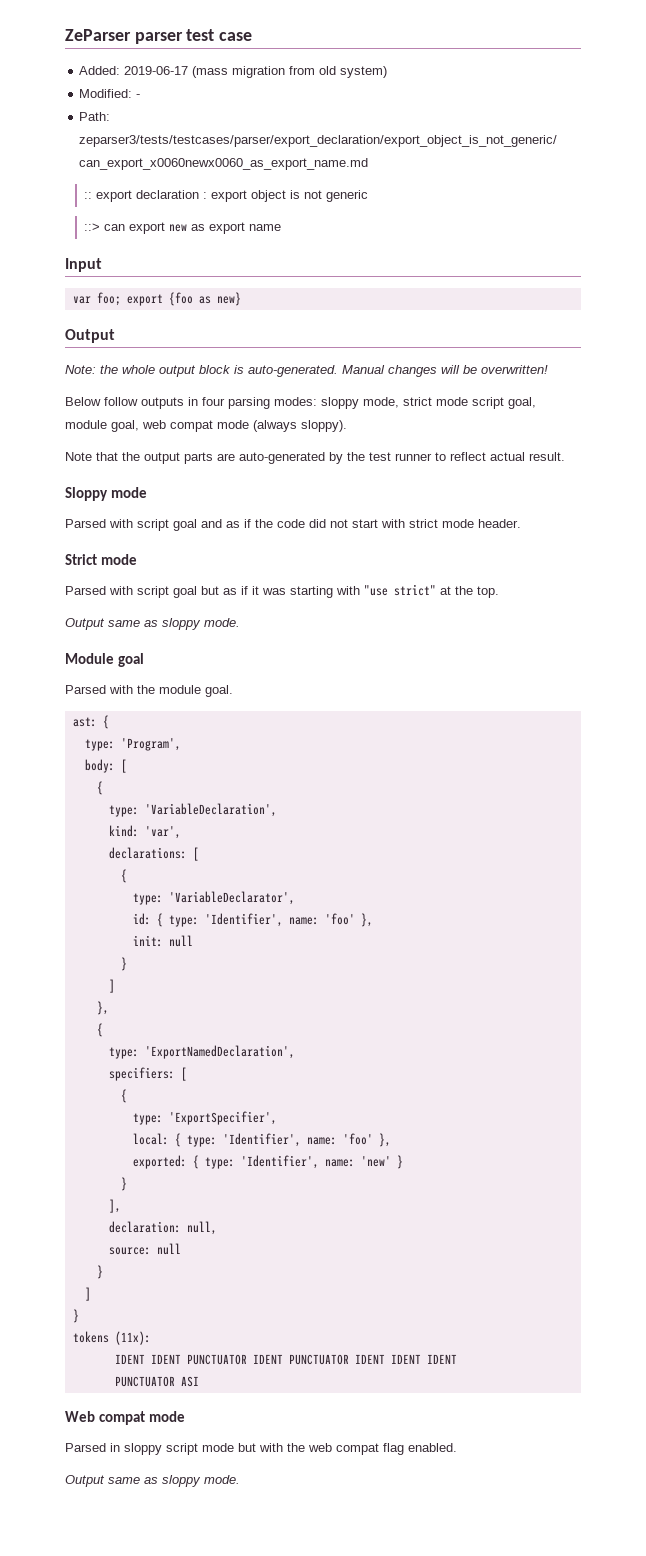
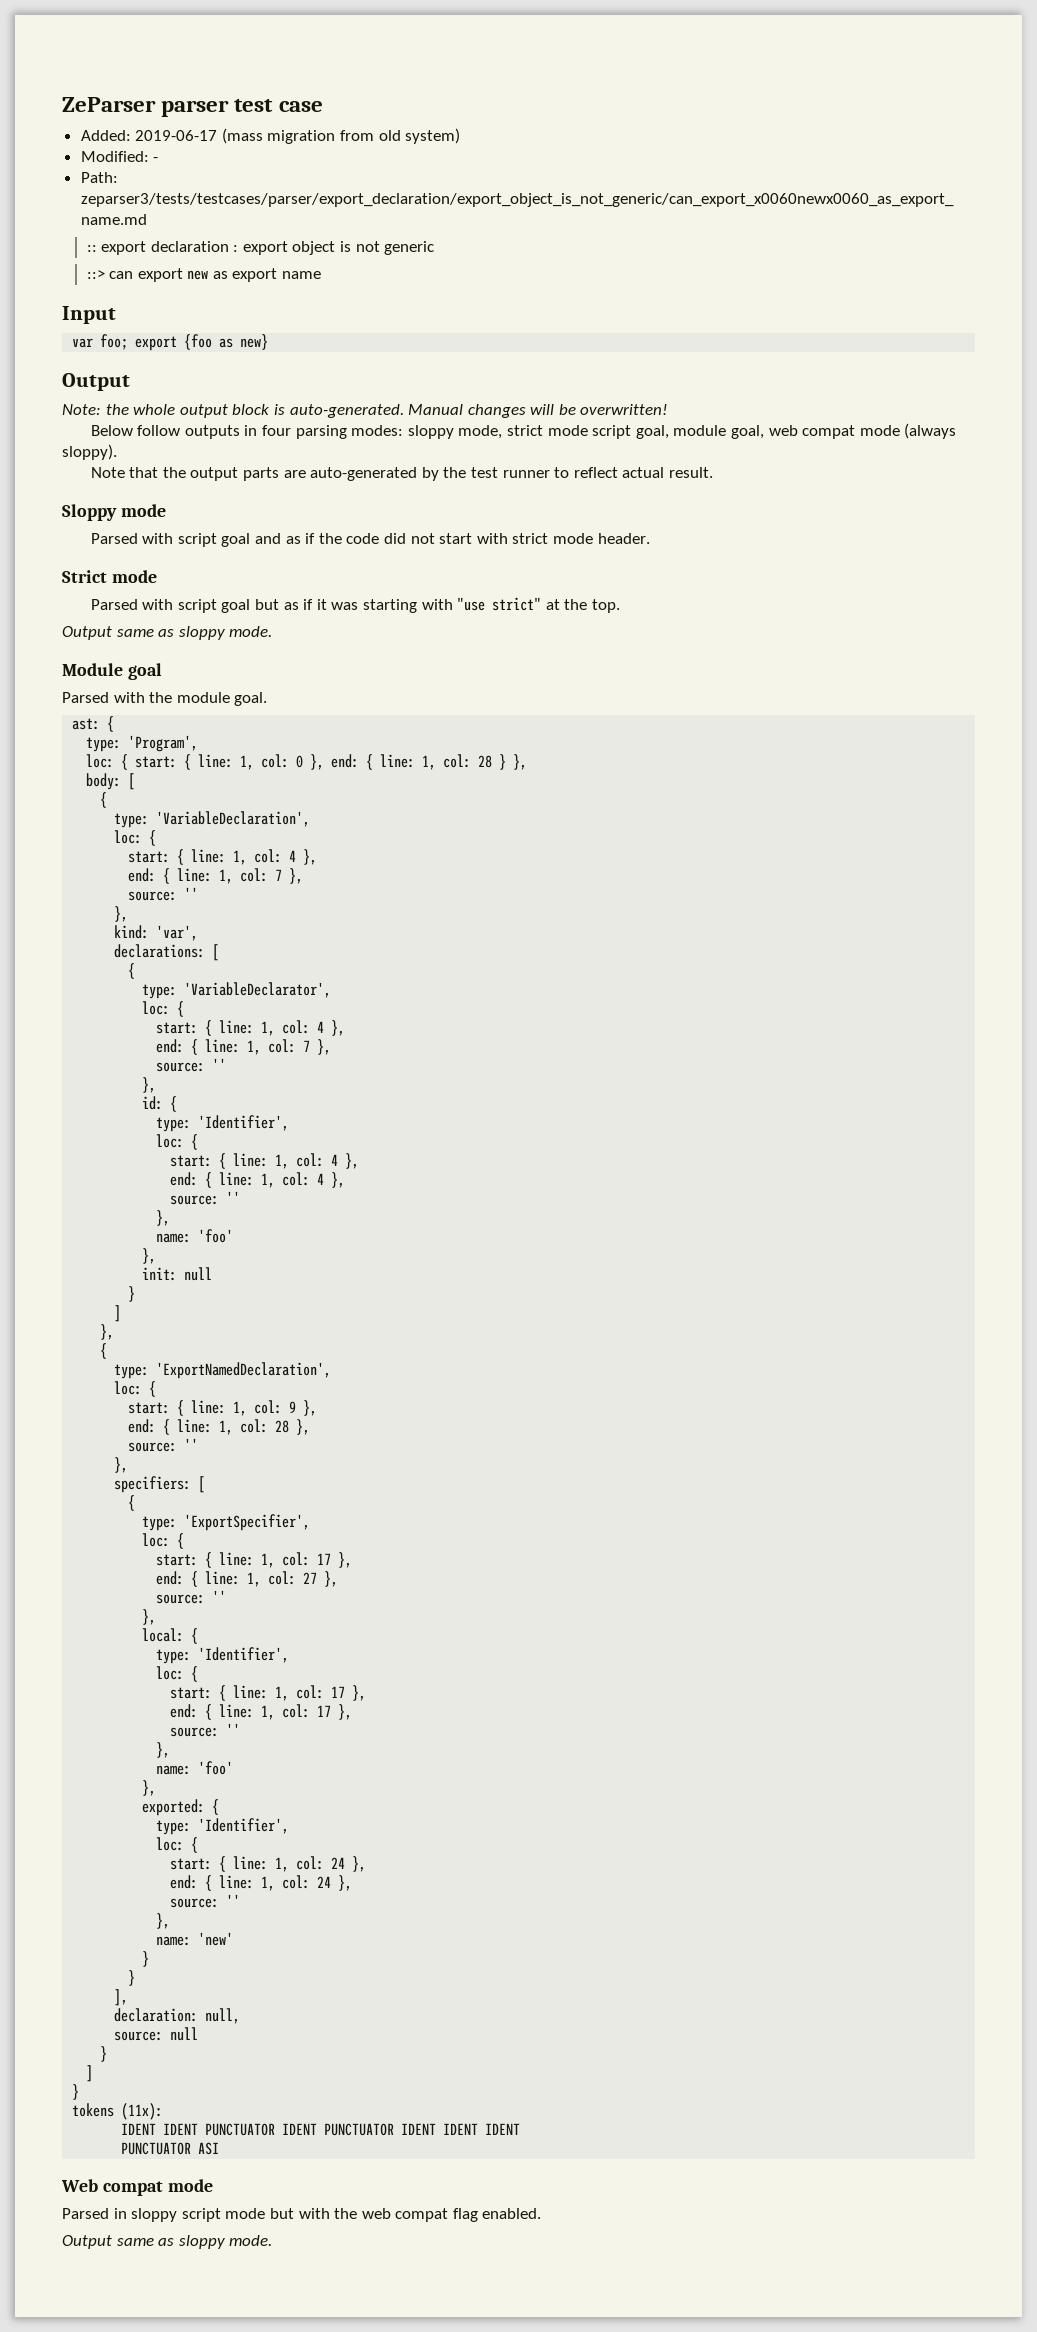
+ loc: { start: { line: 1, col: 0 }, end: { line: 1, col: 28 } },
  type: 'VariableDeclaration',
+ loc: {
+ start: { line: 1, col: 4 },
+ end: { line: 1, col: 7 },
+ source: ''
+ },
  type: 'VariableDeclarator',
+ loc: {
+ start: { line: 1, col: 4 },
+ end: { line: 1, col: 7 },
+ source: ''
+ },
- id: { type: 'Identifier', name: 'foo' },
+ id: {
+ type: 'Identifier',
+ loc: {
+ start: { line: 1, col: 4 },
+ end: { line: 1, col: 4 },
+ source: ''
+ },
+ name: 'foo'
+ },
  type: 'ExportNamedDeclaration',
+ loc: {
+ start: { line: 1, col: 9 },
+ end: { line: 1, col: 28 },
+ source: ''
+ },
  type: 'ExportSpecifier',
+ loc: {
+ start: { line: 1, col: 17 },
+ end: { line: 1, col: 27 },
+ source: ''
+ },
- local: { type: 'Identifier', name: 'foo' },
+ local: {
+ type: 'Identifier',
+ loc: {
+ start: { line: 1, col: 17 },
+ end: { line: 1, col: 17 },
+ source: ''
+ },
+ name: 'foo'
+ },
- exported: { type: 'Identifier', name: 'new' }
+ exported: {
+ type: 'Identifier',
+ loc: {
+ start: { line: 1, col: 24 },
+ end: { line: 1, col: 24 },
+ source: ''
+ },
+ name: 'new'
+ }

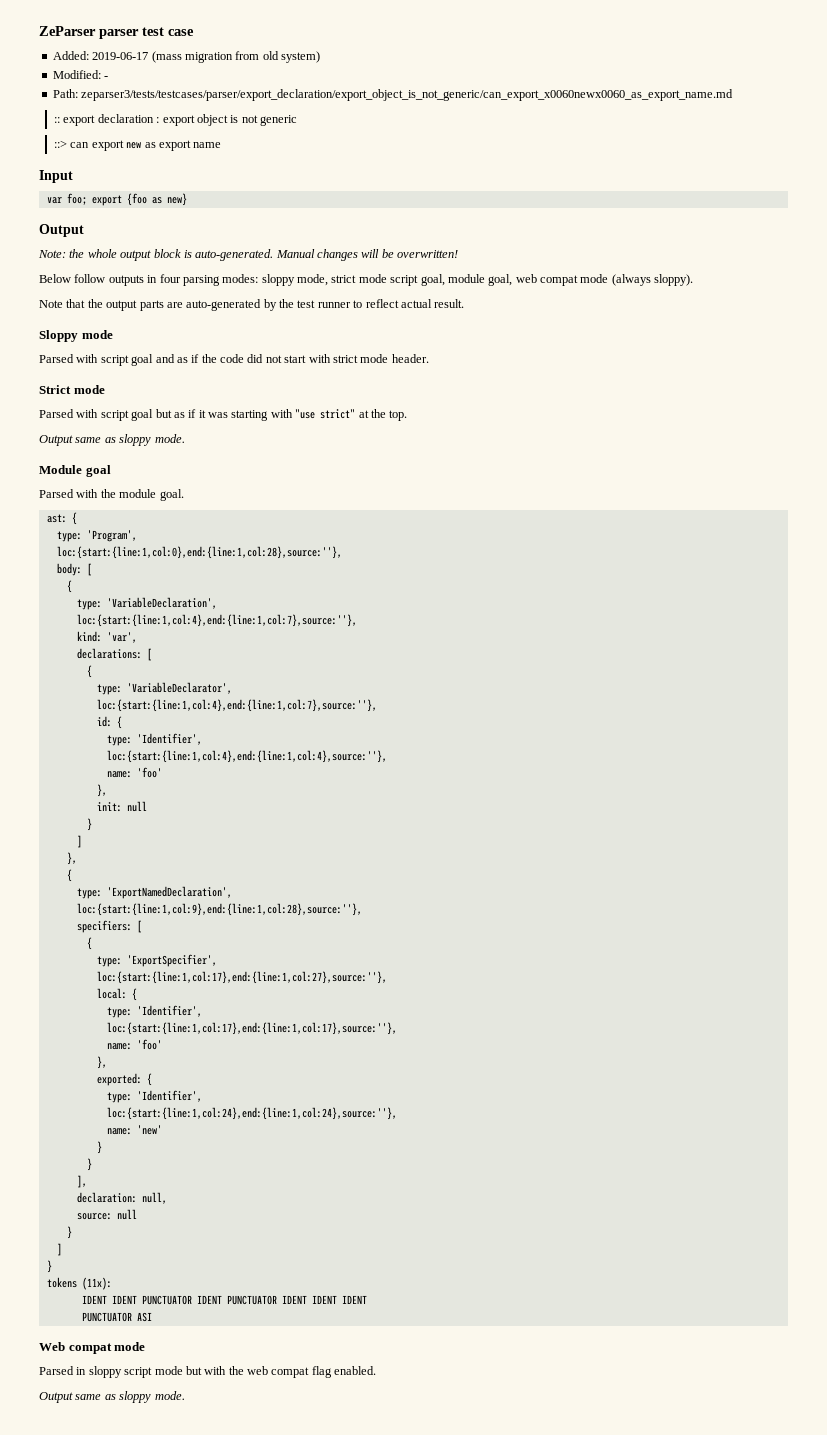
- loc: { start: { line: 1, col: 0 }, end: { line: 1, col: 28 } },
+ loc:{start:{line:1,col:0},end:{line:1,col:28},source:''},
  type: 'VariableDeclaration',
- loc: {
- start: { line: 1, col: 4 },
- end: { line: 1, col: 7 },
- source: ''
- },
+ loc:{start:{line:1,col:4},end:{line:1,col:7},source:''},
  type: 'VariableDeclarator',
- loc: {
- start: { line: 1, col: 4 },
- end: { line: 1, col: 7 },
- source: ''
- },
+ loc:{start:{line:1,col:4},end:{line:1,col:7},source:''},
  id: {
  type: 'Identifier',
- loc: {
- start: { line: 1, col: 4 },
- end: { line: 1, col: 4 },
- source: ''
- },
+ loc:{start:{line:1,col:4},end:{line:1,col:4},source:''},
  type: 'ExportNamedDeclaration',
- loc: {
- start: { line: 1, col: 9 },
- end: { line: 1, col: 28 },
- source: ''
- },
+ loc:{start:{line:1,col:9},end:{line:1,col:28},source:''},
  type: 'ExportSpecifier',
- loc: {
- start: { line: 1, col: 17 },
- end: { line: 1, col: 27 },
- source: ''
- },
+ loc:{start:{line:1,col:17},end:{line:1,col:27},source:''},
  local: {
  type: 'Identifier',
- loc: {
- start: { line: 1, col: 17 },
- end: { line: 1, col: 17 },
- source: ''
- },
+ loc:{start:{line:1,col:17},end:{line:1,col:17},source:''},
  exported: {
  type: 'Identifier',
- loc: {
- start: { line: 1, col: 24 },
- end: { line: 1, col: 24 },
- source: ''
- },
+ loc:{start:{line:1,col:24},end:{line:1,col:24},source:''},

